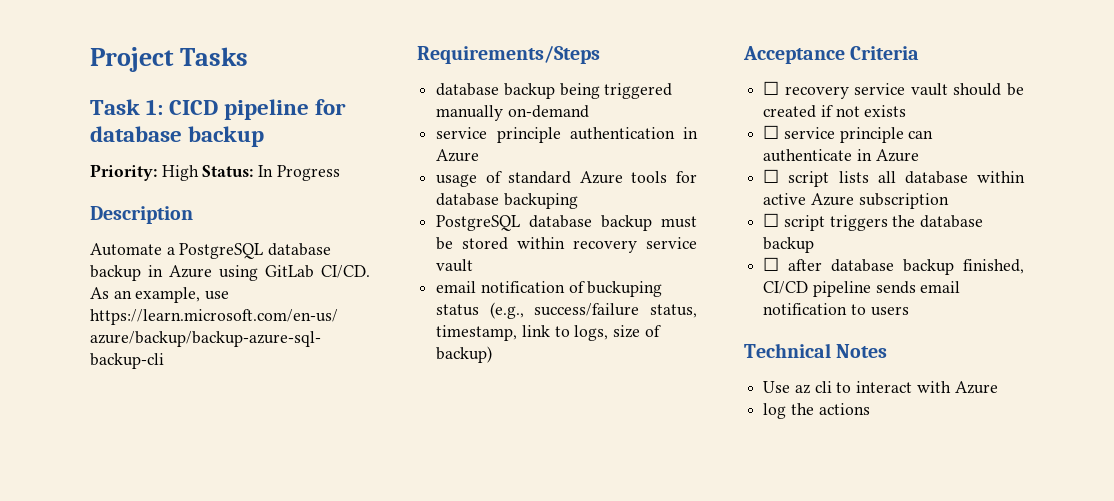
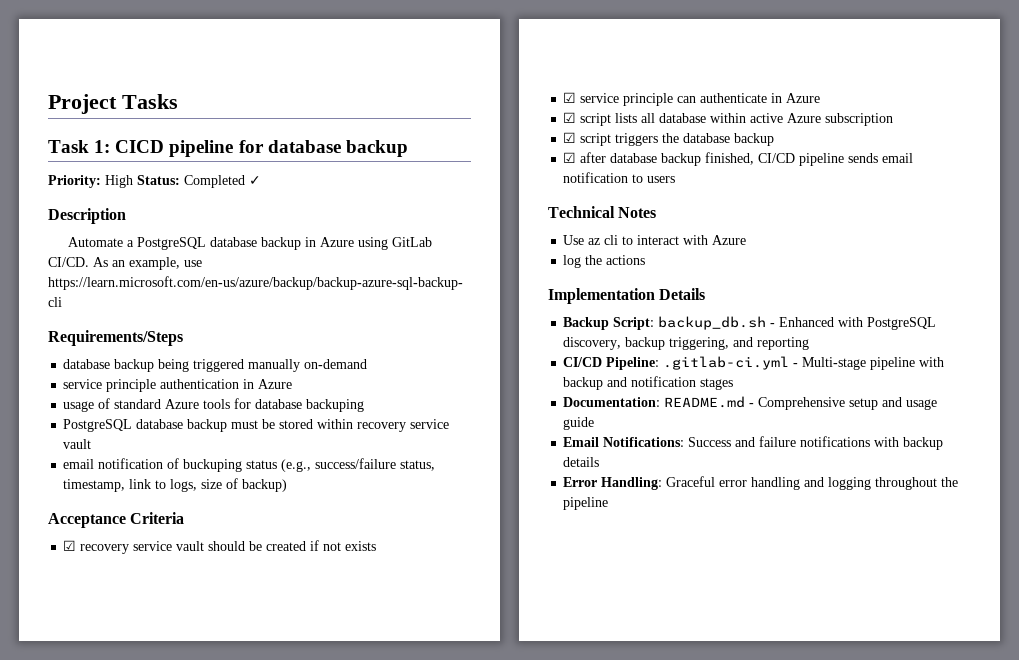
- Priority: High Status: In Progress
+ Priority: High Status: Completed ✓
- ☐ recovery service vault should be created if not exists
+ ☑ recovery service vault should be created if not exists
- ☐ service principle can authenticate in Azure
+ ☑ service principle can authenticate in Azure
- ☐ script lists all database within active Azure subscription
+ ☑ script lists all database within active Azure subscription
- ☐ script triggers the database backup
+ ☑ script triggers the database backup
- ☐ after database backup finished, CI/CD pipeline sends email notification to users
+ ☑ after database backup finished, CI/CD pipeline sends email notification to users
+ Implementation Details
+ Backup Script: backup_db.sh - Enhanced with PostgreSQL discovery, backup triggering, and reporting
+ CI/CD Pipeline: .gitlab-ci.yml - Multi-stage pipeline with backup and notification stages
+ Documentation: README.md - Comprehensive setup and usage guide
+ Email Notifications: Success and failure notifications with backup details
+ Error Handling: Graceful error handling and logging throughout the pipeline

